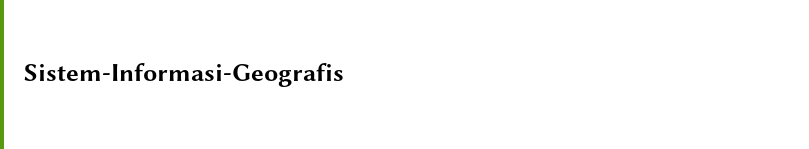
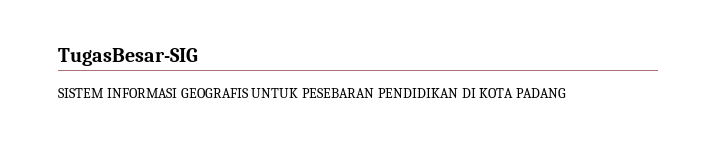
- Sistem-Informasi-Geografis
+ TugasBesar-SIG
+ SISTEM INFORMASI GEOGRAFIS UNTUK PESEBARAN PENDIDIKAN DI KOTA PADANG

